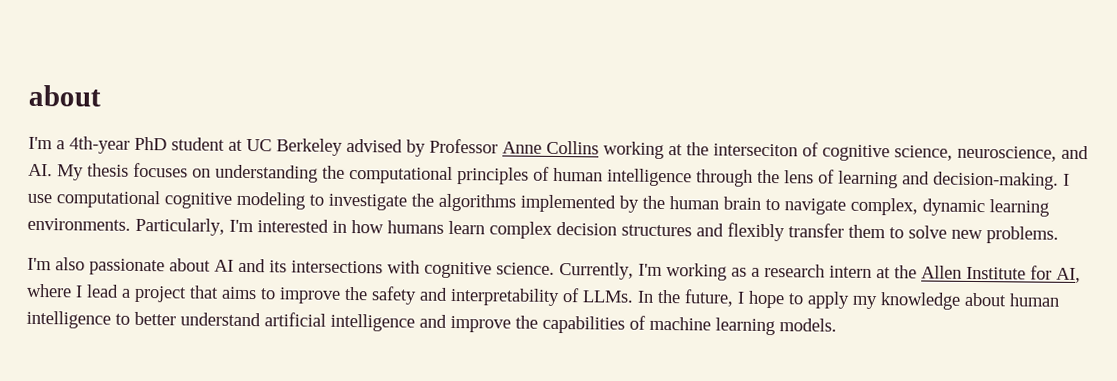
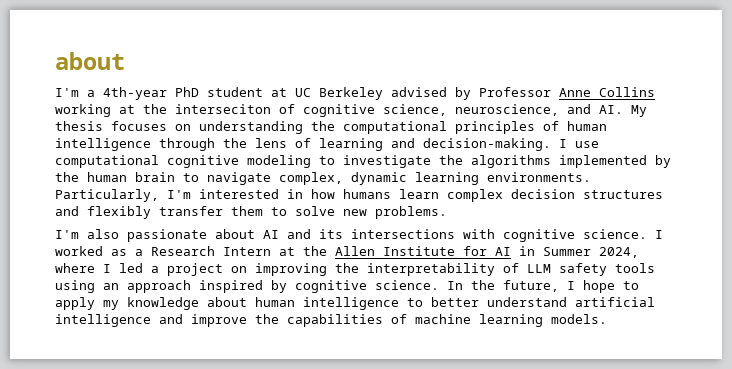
- Currently, I'm working as a research intern at the Allen Institute for AI, where I lead a project that aims to improve the safety and interpretability of LLMs.
+ I worked as a Research Intern at the Allen Institute for AI in Summer 2024, where I led a project on improving the interpretability of LLM safety tools using an approach inspired by cognitive science.

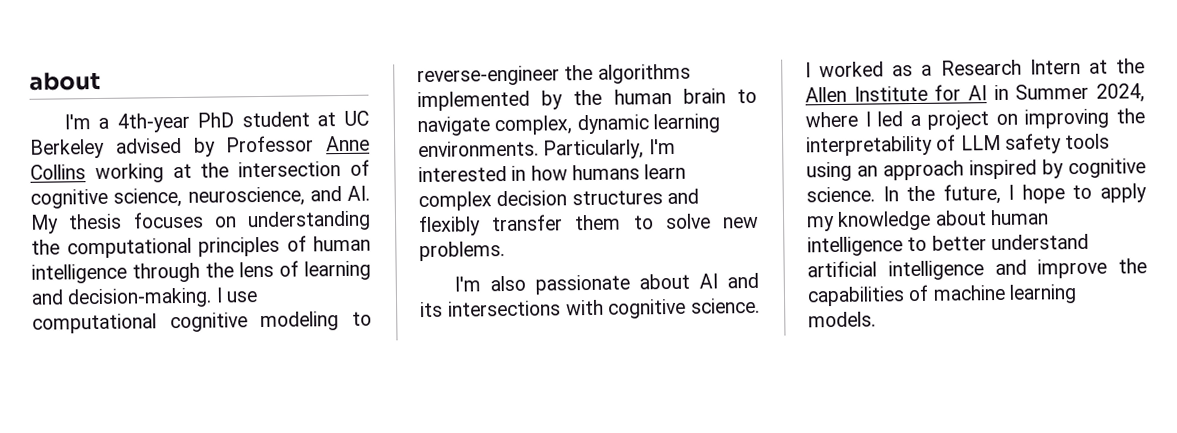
- I'm a 4th-year PhD student at UC Berkeley advised by Professor Anne Collins working at the interseciton of cognitive science, neuroscience, and AI. My thesis focuses on understanding the computational principles of human intelligence through the lens of learning and decision-making.
+ I'm a 4th-year PhD student at UC Berkeley advised by Professor Anne Collins working at the intersection of cognitive science, neuroscience, and AI. My thesis focuses on understanding the computational principles of human intelligence through the lens of learning and decision-making.
- I use computational cognitive modeling to investigate the algorithms implemented by the human brain to navigate complex, dynamic learning environments.
+ I use computational cognitive modeling to reverse-engineer the algorithms implemented by the human brain to navigate complex, dynamic learning environments.

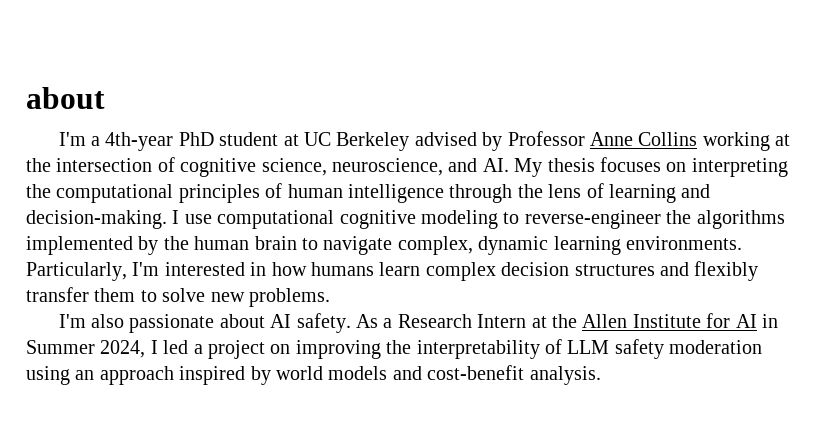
- I'm a 4th-year PhD student at UC Berkeley advised by Professor Anne Collins working at the intersection of cognitive science, neuroscience, and AI. My thesis focuses on understanding the computational principles of human intelligence through the lens of learning and decision-making.
+ I'm a 4th-year PhD student at UC Berkeley advised by Professor Anne Collins working at the intersection of cognitive science, neuroscience, and AI. My thesis focuses on interpreting the computational principles of human intelligence through the lens of learning and decision-making.
- I'm also passionate about AI and its intersections with cognitive science. I worked as a Research Intern at the Allen Institute for AI in Summer 2024, where I led a project on improving the interpretability of LLM safety tools using an approach inspired by cognitive science. In the future, I hope to apply my knowledge about human intelligence to better understand artificial intelligence and improve the capabilities of machine learning models.
+ I'm also passionate about AI safety. As a Research Intern at the Allen Institute for AI in Summer 2024, I led a project on improving the interpretability of LLM safety moderation using an approach inspired by world models and cost-benefit analysis.

